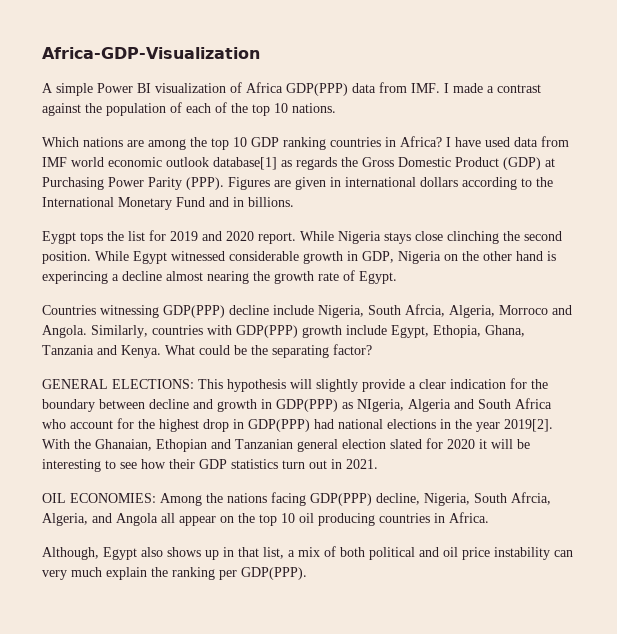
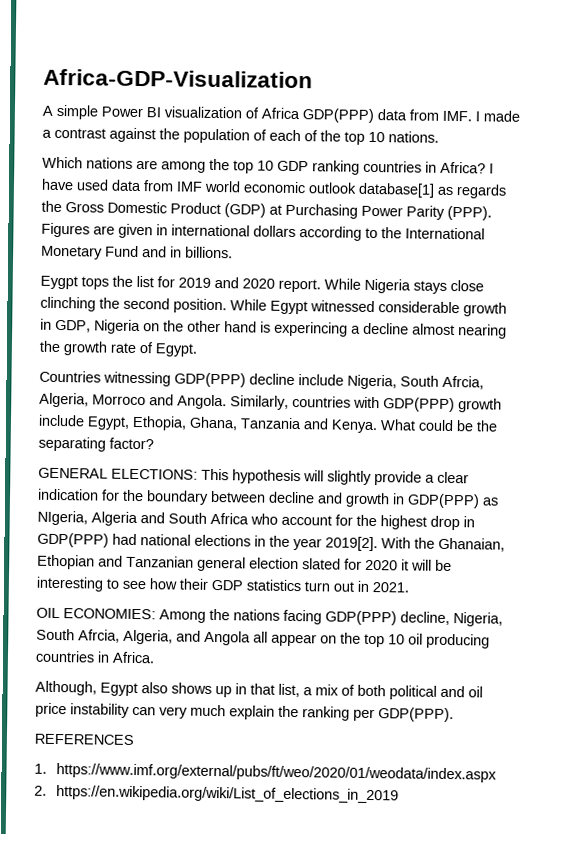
+ REFERENCES
+ 1. https://www.imf.org/external/pubs/ft/weo/2020/01/weodata/index.aspx
+ 2. https://en.wikipedia.org/wiki/List_of_elections_in_2019

